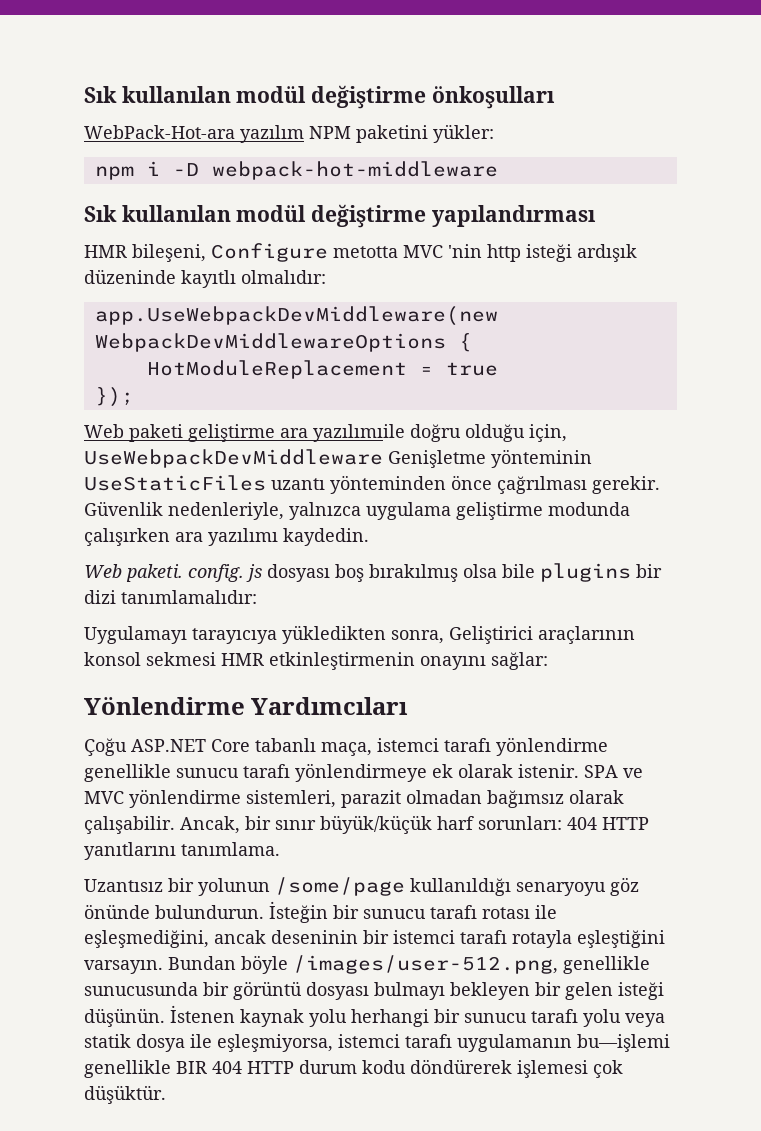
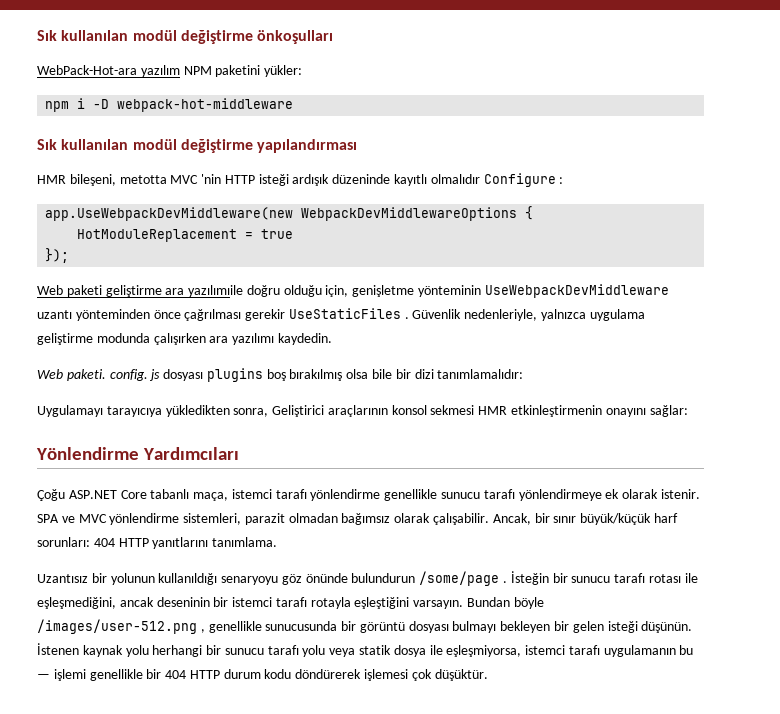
- HMR bileşeni, Configure metotta MVC 'nin http isteği ardışık düzeninde kayıtlı olmalıdır:
+ HMR bileşeni, metotta MVC 'nin HTTP isteği ardışık düzeninde kayıtlı olmalıdır Configure :
- Web paketi geliştirme ara yazılımıile doğru olduğu için, UseWebpackDevMiddleware Genişletme yönteminin UseStaticFiles uzantı yönteminden önce çağrılması gerekir.
+ Web paketi geliştirme ara yazılımıile doğru olduğu için, genişletme yönteminin UseWebpackDevMiddleware uzantı yönteminden önce çağrılması gerekir UseStaticFiles .
- Web paketi. config. js dosyası boş bırakılmış olsa bile plugins bir dizi tanımlamalıdır:
+ Web paketi. config. js dosyası plugins boş bırakılmış olsa bile bir dizi tanımlamalıdır:
- Uzantısız bir yolunun /some/page kullanıldığı senaryoyu göz önünde bulundurun.
+ Uzantısız bir yolunun kullanıldığı senaryoyu göz önünde bulundurun /some/page .
- Bundan böyle /images/user-512.png, genellikle sunucusunda bir görüntü dosyası bulmayı bekleyen bir gelen isteği düşünün.
+ Bundan böyle /images/user-512.png , genellikle sunucusunda bir görüntü dosyası bulmayı bekleyen bir gelen isteği düşünün.
- İstenen kaynak yolu herhangi bir sunucu tarafı yolu veya statik dosya ile eşleşmiyorsa, istemci tarafı uygulamanın bu—işlemi genellikle BIR 404 HTTP durum kodu döndürerek işlemesi çok düşüktür.
+ İstenen kaynak yolu herhangi bir sunucu tarafı yolu veya statik dosya ile eşleşmiyorsa, istemci tarafı uygulamanın bu — işlemi genellikle bir 404 HTTP durum kodu döndürerek işlemesi çok düşüktür.

